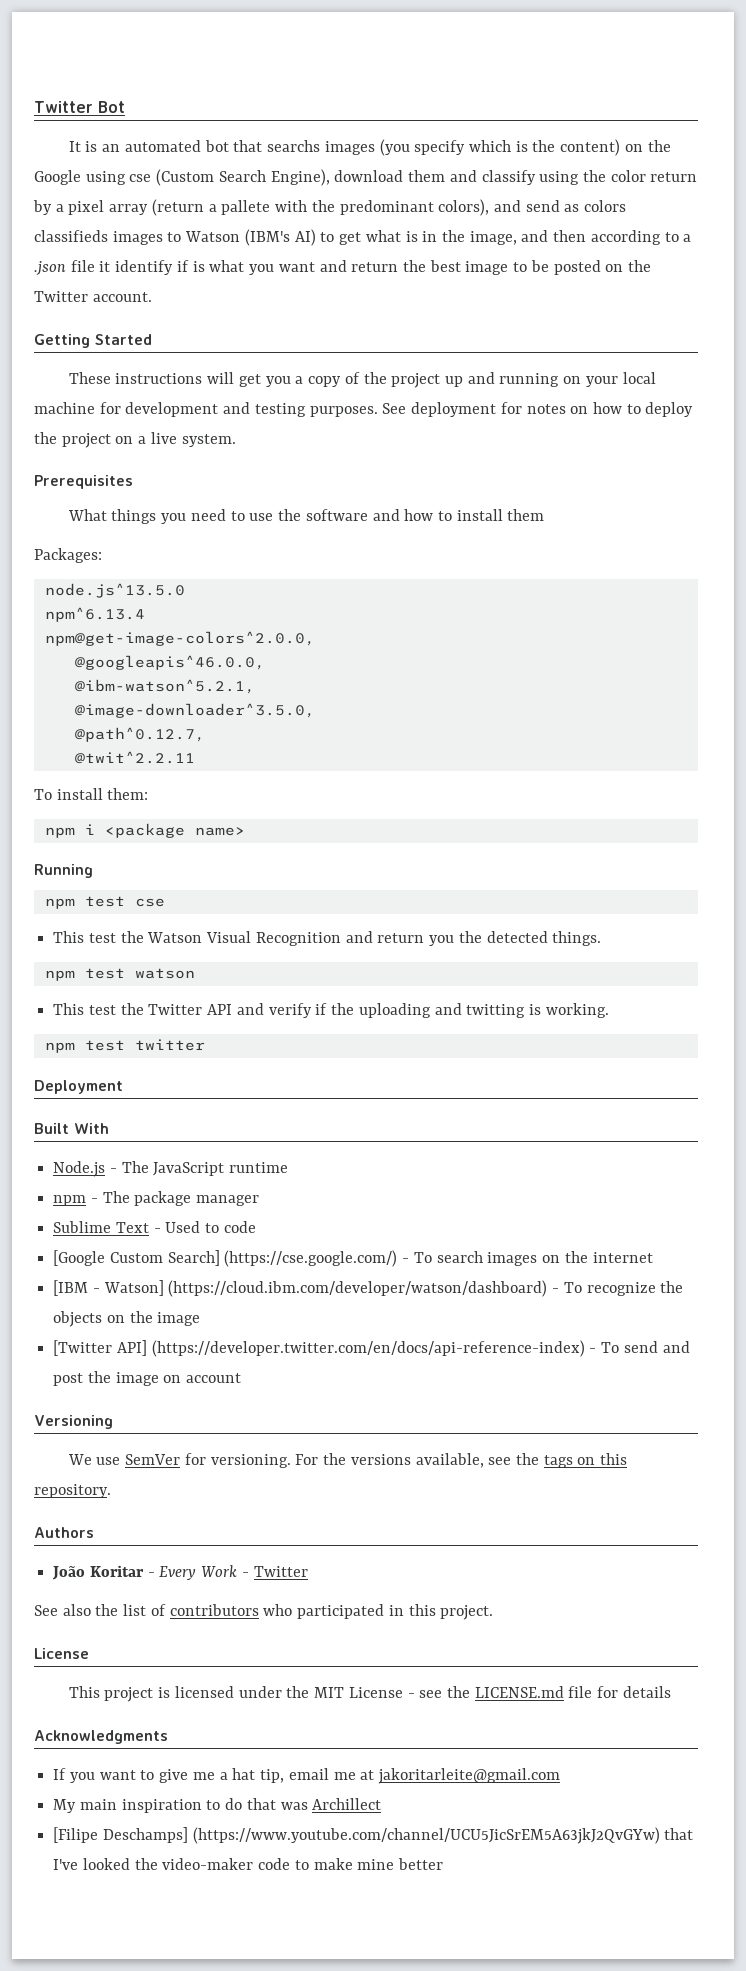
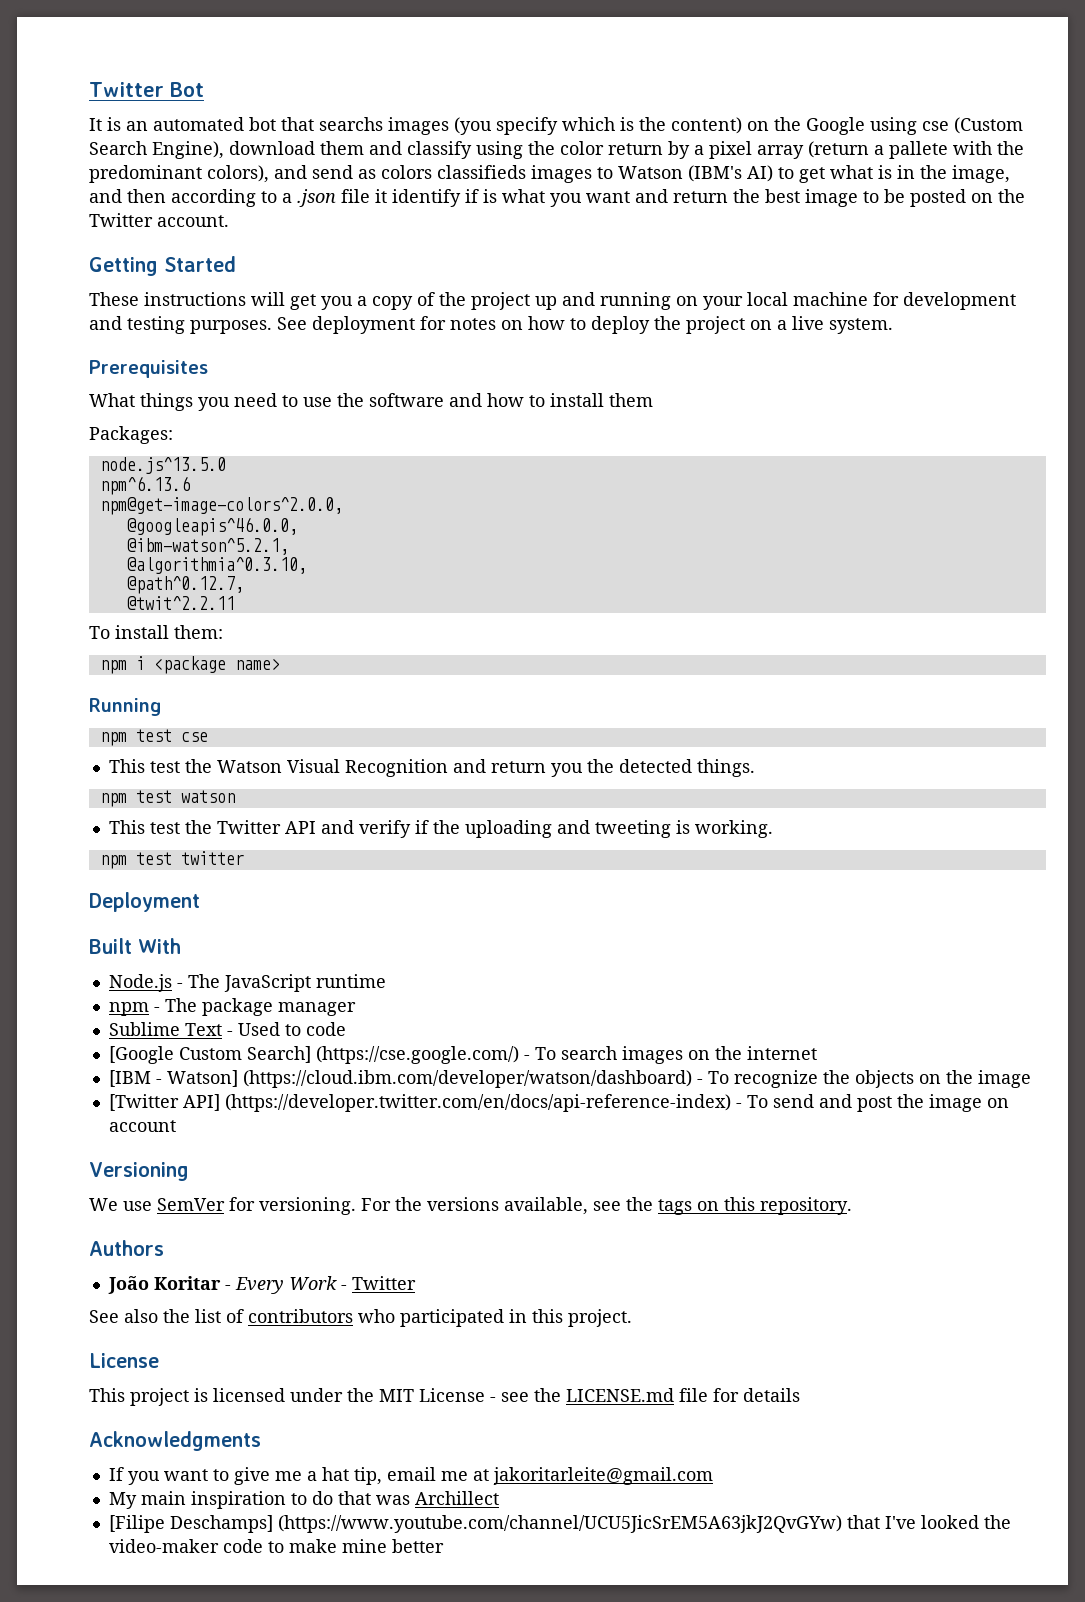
- npm^6.13.4
+ npm^6.13.6
- @image-downloader^3.5.0,
+ @algorithmia^0.3.10,
- This test the Twitter API and verify if the uploading and twitting is working.
+ This test the Twitter API and verify if the uploading and tweeting is working.

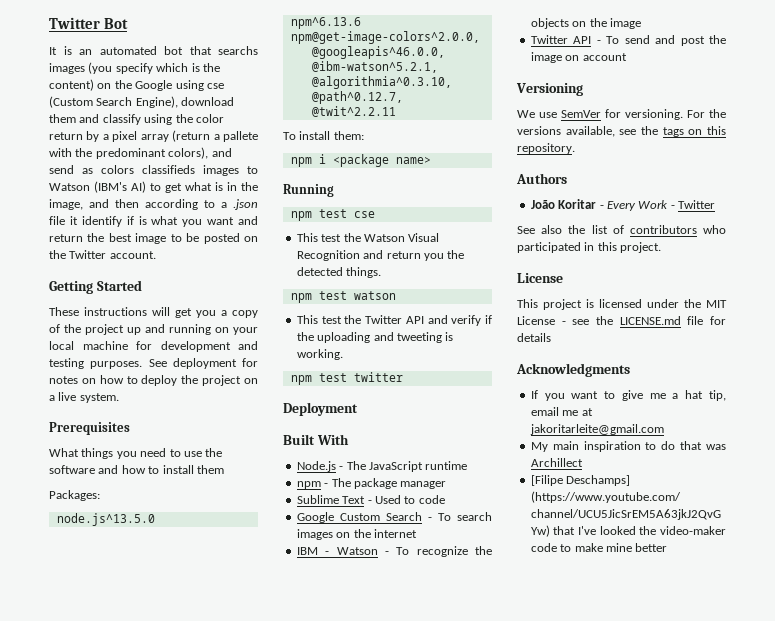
- [Google Custom Search] (https://cse.google.com/) - To search images on the internet
+ Google Custom Search - To search images on the internet
- [IBM - Watson] (https://cloud.ibm.com/developer/watson/dashboard) - To recognize the objects on the image
+ IBM - Watson - To recognize the objects on the image
- [Twitter API] (https://developer.twitter.com/en/docs/api-reference-index) - To send and post the image on account
+ Twitter API - To send and post the image on account

